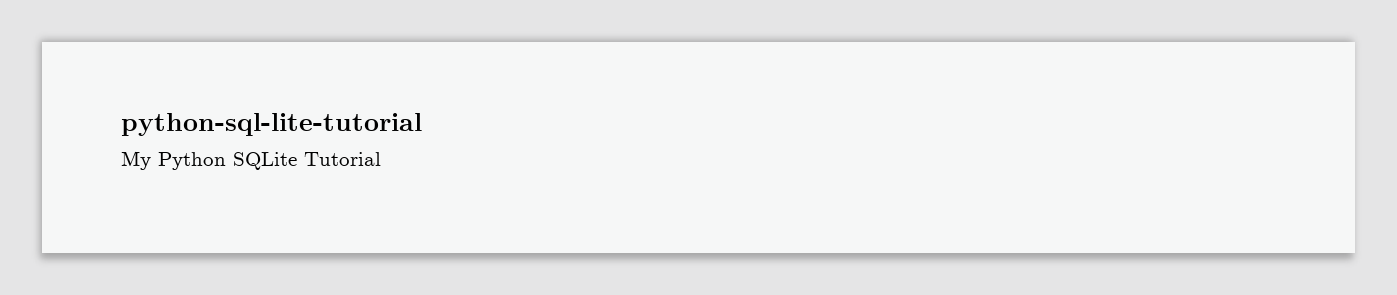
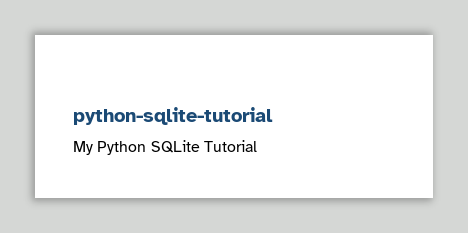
- python-sql-lite-tutorial
+ python-sqlite-tutorial

